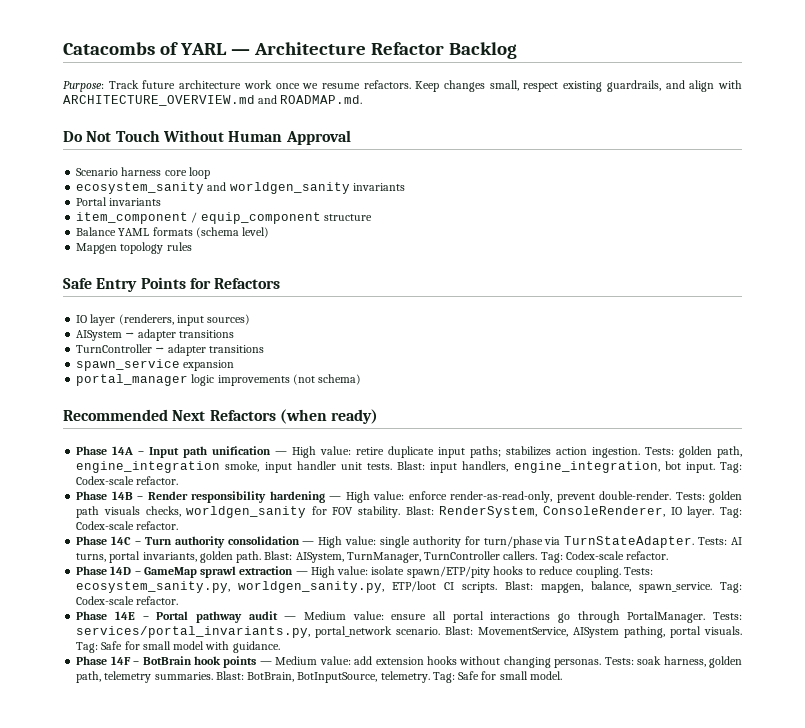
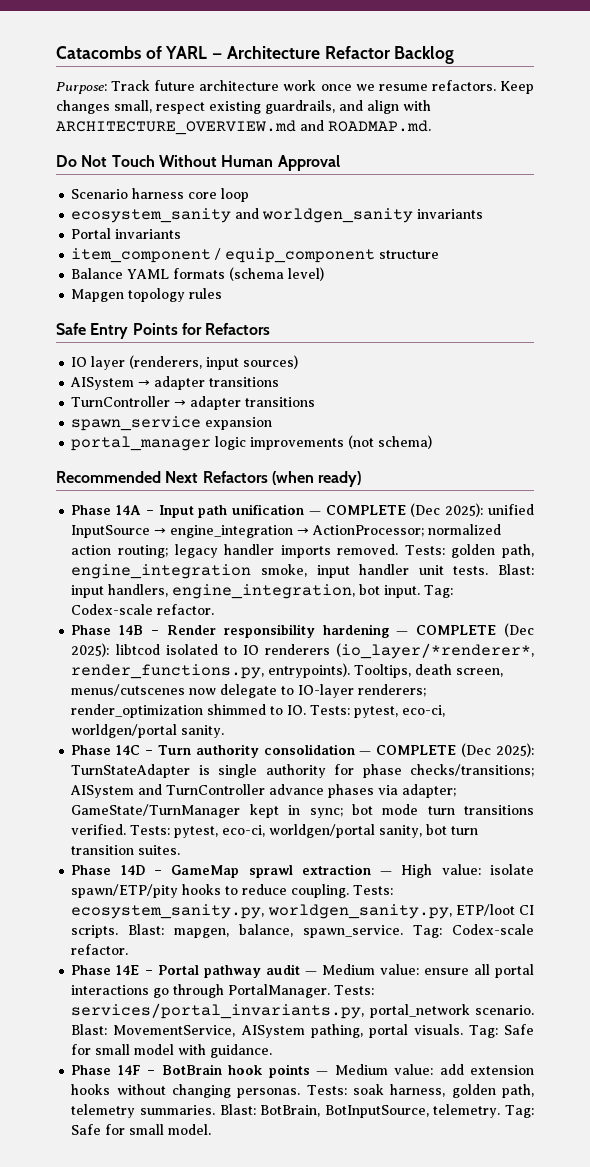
- Phase 14A – Input path unification — High value: retire duplicate input paths; stabilizes action ingestion.
+ Phase 14A – Input path unification — COMPLETE (Dec 2025): unified InputSource → engine_integration → ActionProcessor; normalized action routing; legacy handler imports removed.
- Phase 14B – Render responsibility hardening — High value: enforce render-as-read-only, prevent double-render. Tests: golden path visuals checks, worldgen_sanity for FOV stability. Blast: RenderSystem, ConsoleRenderer, IO layer. Tag: Codex-scale refactor.
+ Phase 14B – Render responsibility hardening — COMPLETE (Dec 2025): libtcod isolated to IO renderers (io_layer/*renderer*, render_functions.py, entrypoints). Tooltips, death screen, menus/cutscenes now delegate to IO-layer renderers; render_optimization shimmed to IO. Tests: pytest, eco-ci, worldgen/portal sanity.
- Phase 14C – Turn authority consolidation — High value: single authority for turn/phase via TurnStateAdapter. Tests: AI turns, portal invariants, golden path. Blast: AISystem, TurnManager, TurnController callers. Tag: Codex-scale refactor.
+ Phase 14C – Turn authority consolidation — COMPLETE (Dec 2025): TurnStateAdapter is single authority for phase checks/transitions; AISystem and TurnController advance phases via adapter; GameState/TurnManager kept in sync; bot mode turn transitions verified. Tests: pytest, eco-ci, worldgen/portal sanity, bot turn transition suites.

